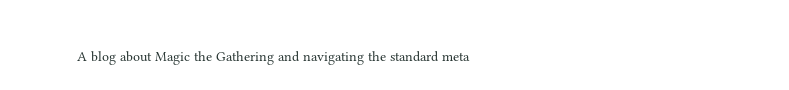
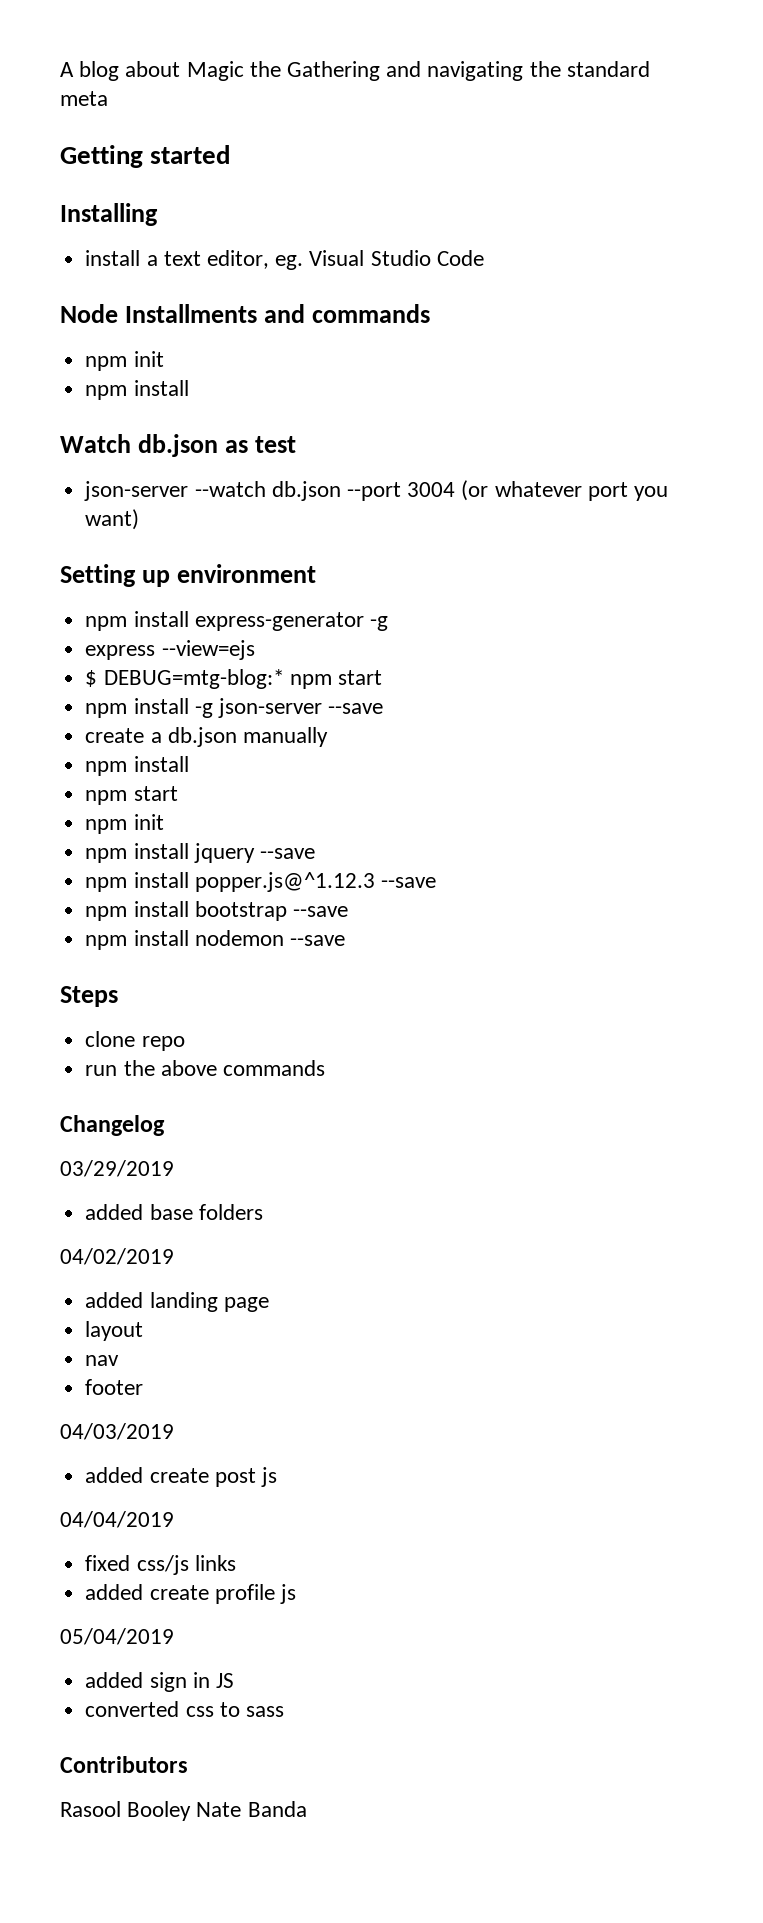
+ Getting started
+ Installing
+ install a text editor, eg. Visual Studio Code
+ Node Installments and commands
+ npm init
+ npm install
+ Watch db.json as test
+ json-server --watch db.json --port 3004 (or whatever port you want)
+ Setting up environment
+ npm install express-generator -g
+ express --view=ejs
+ $ DEBUG=mtg-blog:* npm start
+ npm install -g json-server --save
+ create a db.json manually
+ npm install
+ npm start
+ npm init
+ npm install jquery --save
+ npm install popper.js@^1.12.3 --save
+ npm install bootstrap --save
+ npm install nodemon --save
+ Steps
+ clone repo
+ run the above commands
+ Changelog
+ 03/29/2019
+ added base folders
+ 04/02/2019
+ added landing page
+ layout
+ nav
+ footer
+ 04/03/2019
+ added create post js
+ 04/04/2019
+ fixed css/js links
+ added create profile js
+ 05/04/2019
+ added sign in JS
+ converted css to sass
+ Contributors
+ Rasool Booley Nate Banda

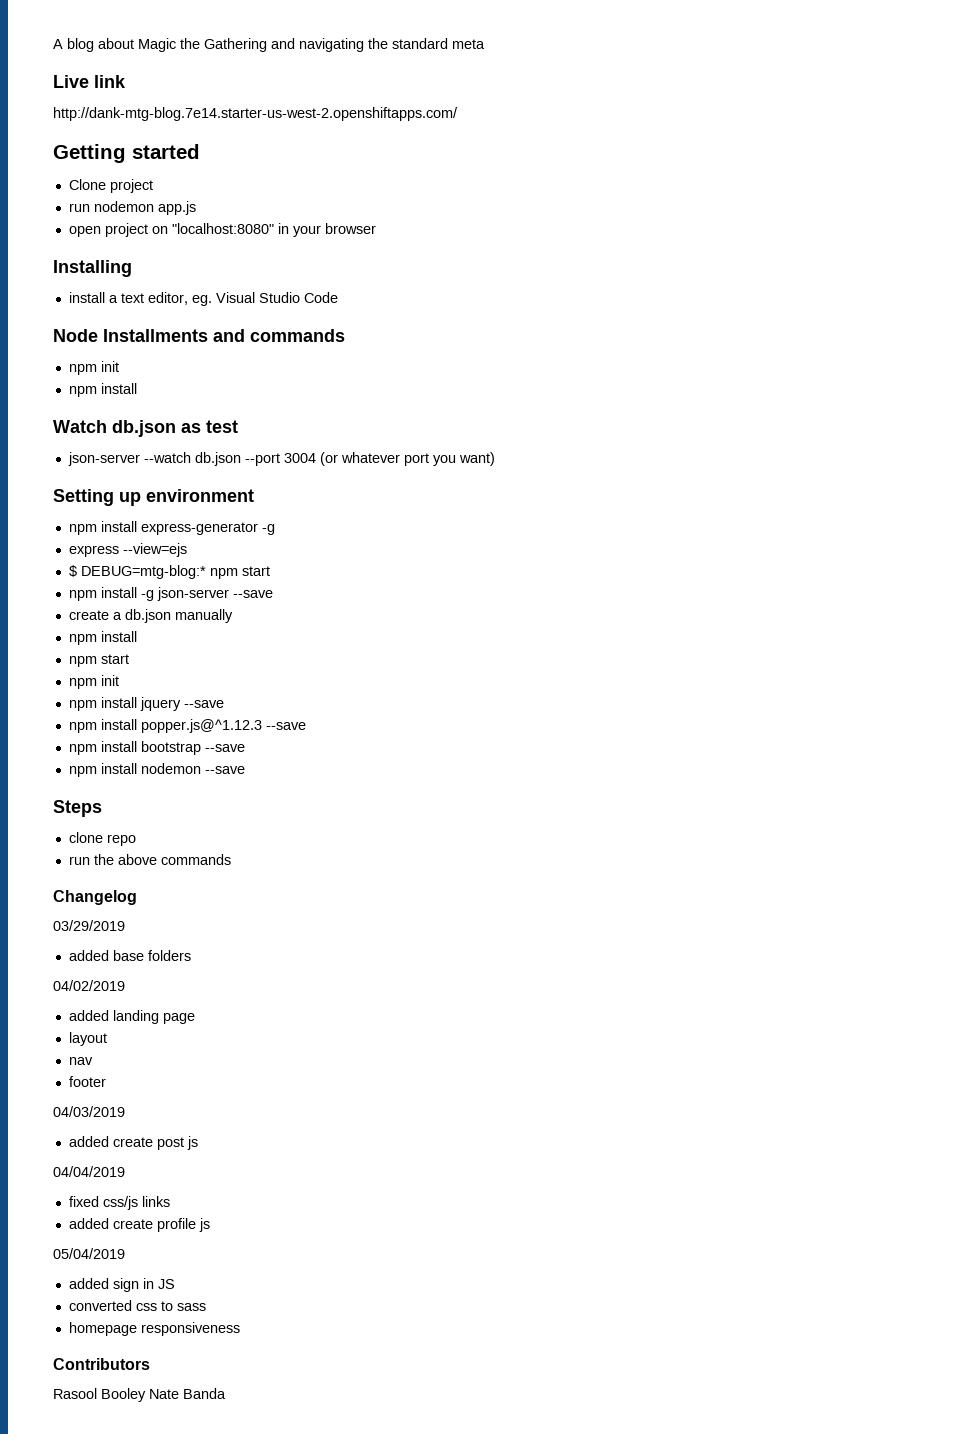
+ Live link
+ http://dank-mtg-blog.7e14.starter-us-west-2.openshiftapps.com/
+ Clone project
+ run nodemon app.js
+ open project on "localhost:8080" in your browser
+ homepage responsiveness

